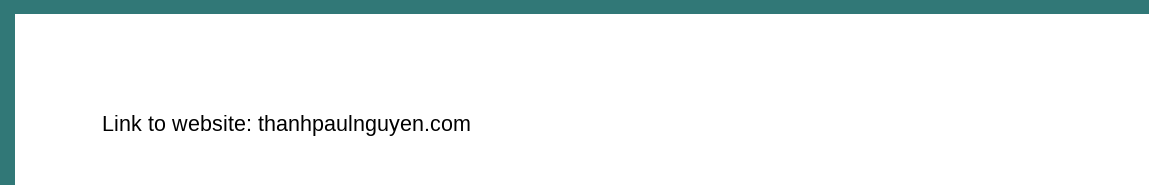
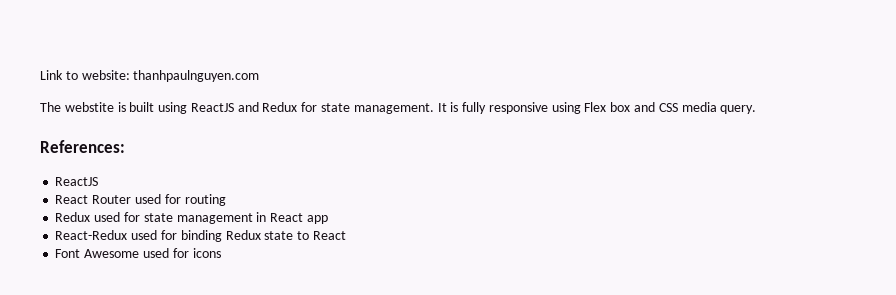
+ The webstite is built using ReactJS and Redux for state management. It is fully responsive using Flex box and CSS media query.
+ References:
+ ReactJS
+ React Router used for routing
+ Redux used for state management in React app
+ React-Redux used for binding Redux state to React
+ Font Awesome used for icons

